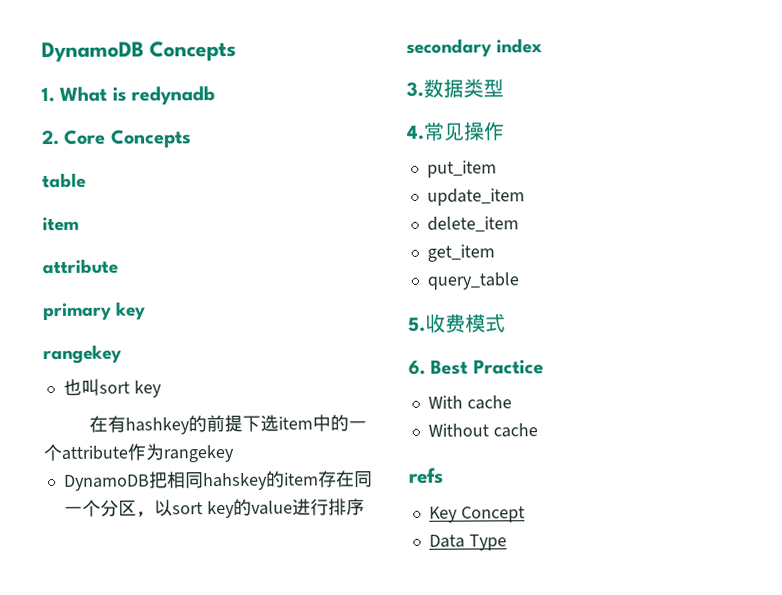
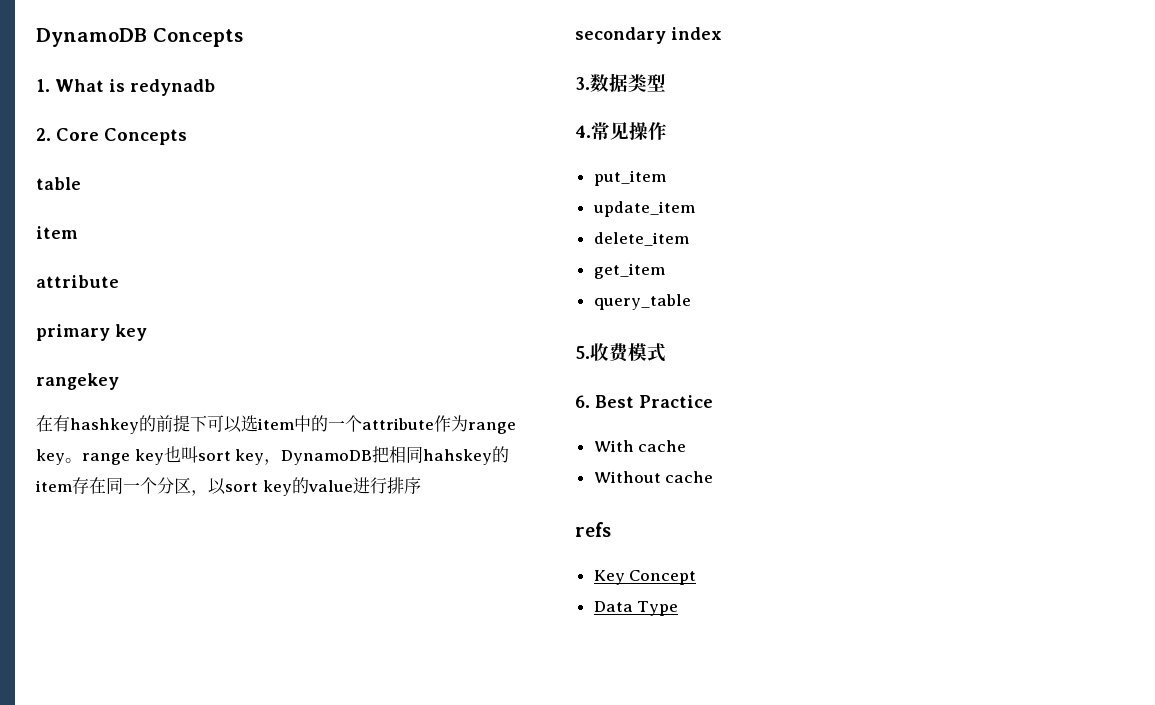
- 也叫sort key
- 在有hashkey的前提下选item中的一个attribute作为rangekey
- DynamoDB把相同hahskey的item存在同一个分区，以sort key的value进行排序
+ 在有hashkey的前提下可以选item中的一个attribute作为range key。range key也叫sort key，DynamoDB把相同hahskey的item存在同一个分区，以sort key的value进行排序

